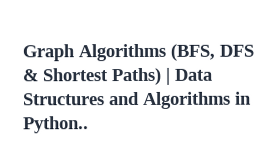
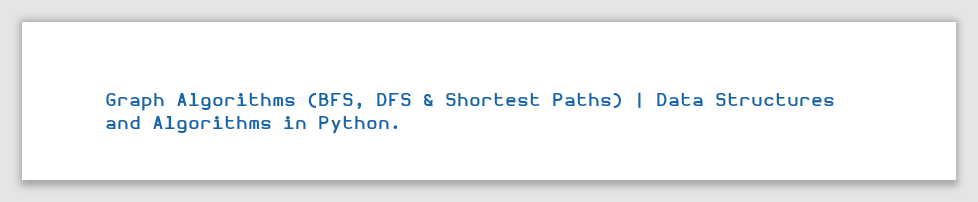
- Graph Algorithms (BFS, DFS & Shortest Paths) | Data Structures and Algorithms in Python..
+ Graph Algorithms (BFS, DFS & Shortest Paths) | Data Structures and Algorithms in Python.

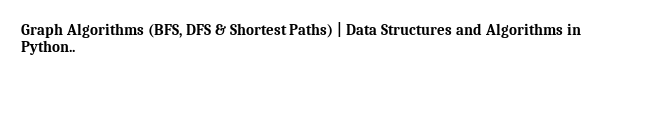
- Graph Algorithms (BFS, DFS & Shortest Paths) | Data Structures and Algorithms in Python.
+ Graph Algorithms (BFS, DFS & Shortest Paths) | Data Structures and Algorithms in Python..

